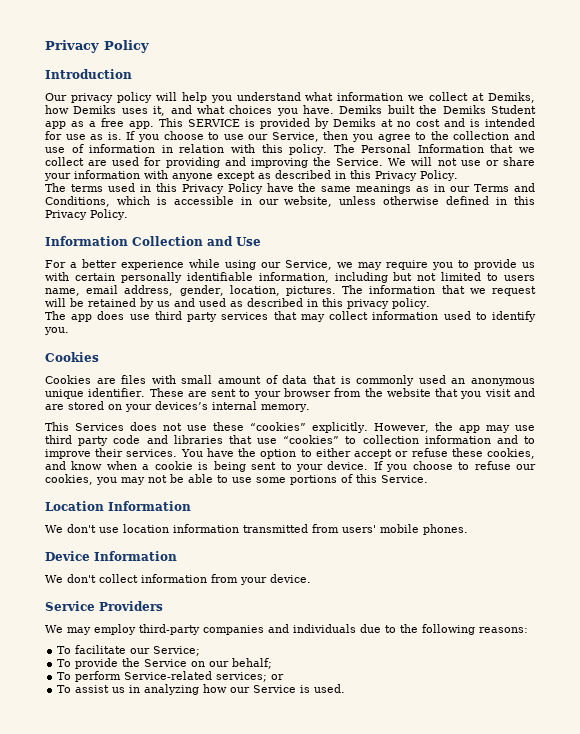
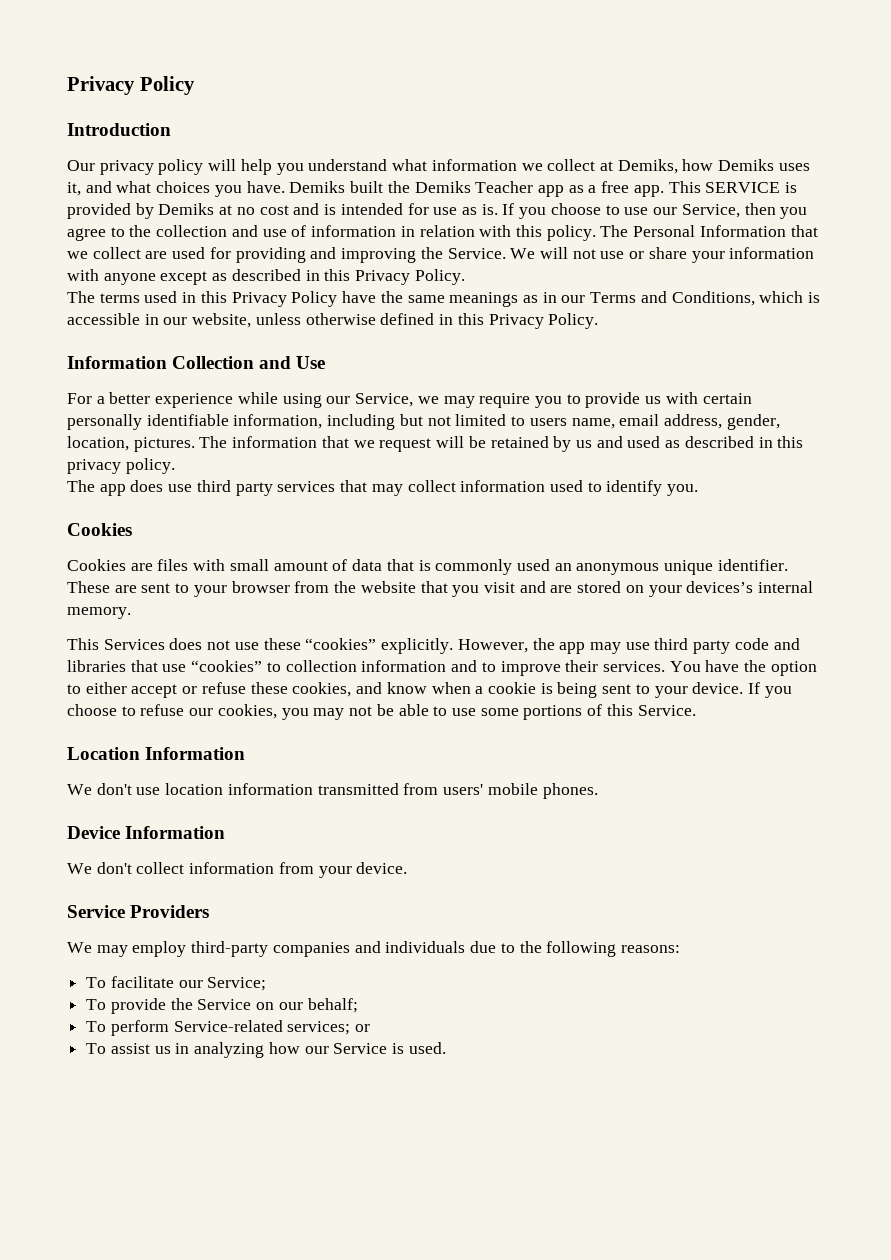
- Demiks built the Demiks Student app as a free app.
+ Demiks built the Demiks Teacher app as a free app.

